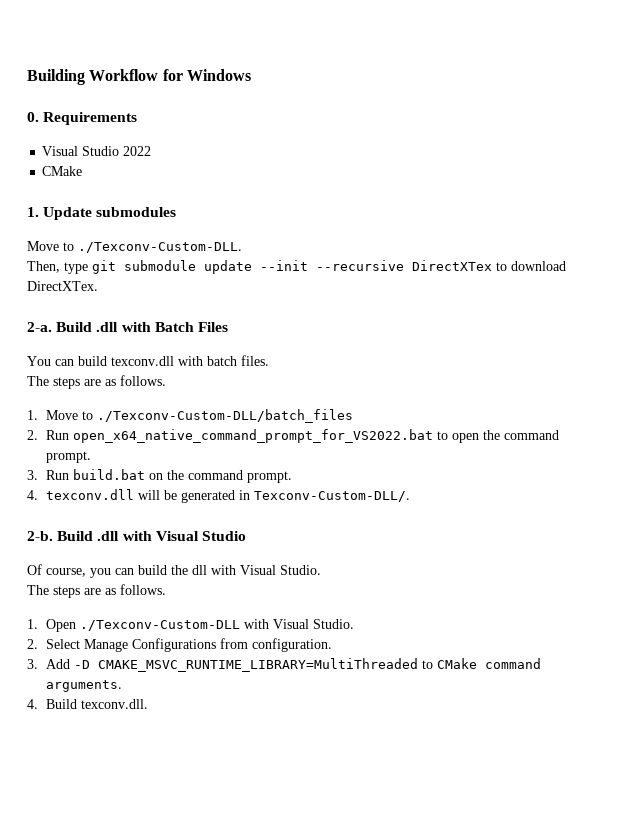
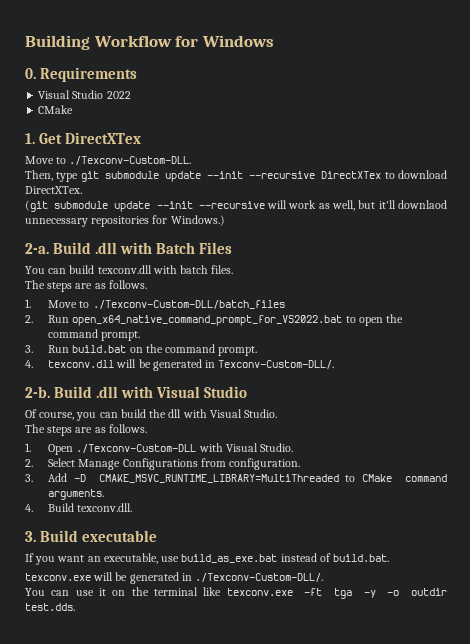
- 1. Update submodules
+ 1. Get DirectXTex
+ (git submodule update --init --recursive will work as well, but it'll downlaod unnecessary repositories for Windows.)
+ 3. Build executable
+ If you want an executable, use build_as_exe.bat instead of build.bat.
+ texconv.exe will be generated in ./Texconv-Custom-DLL/.
+ You can use it on the terminal like texconv.exe -ft tga -y -o outdir test.dds.

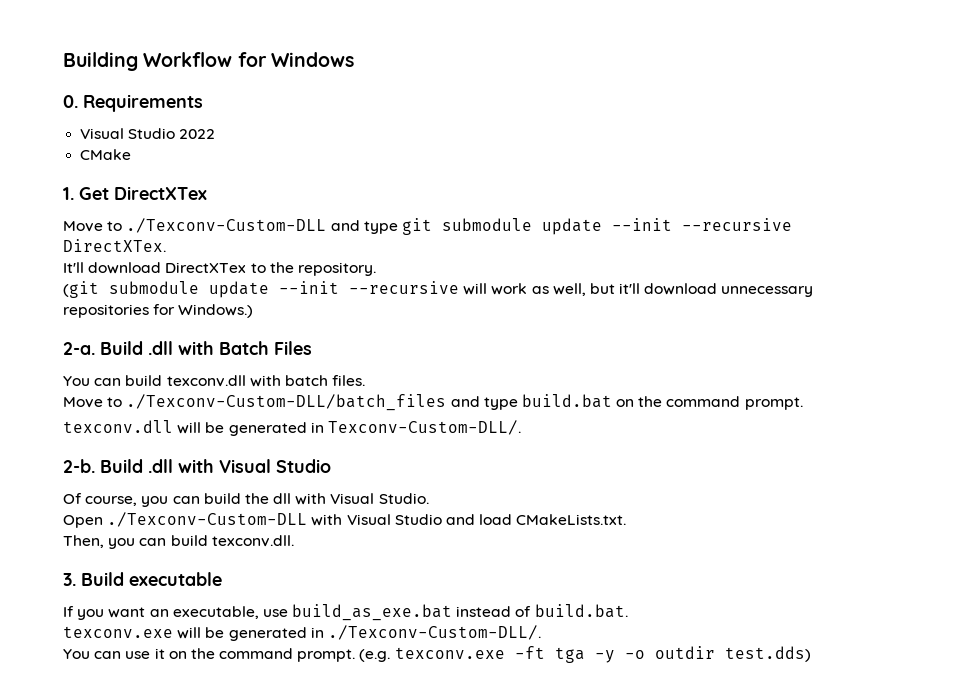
- Move to ./Texconv-Custom-DLL.
- Then, type git submodule update --init --recursive DirectXTex to download DirectXTex.
+ Move to ./Texconv-Custom-DLL and type git submodule update --init --recursive DirectXTex.
+ It'll download DirectXTex to the repository.
- (git submodule update --init --recursive will work as well, but it'll downlaod unnecessary repositories for Windows.)
+ (git submodule update --init --recursive will work as well, but it'll download unnecessary repositories for Windows.)
  You can build texconv.dll with batch files.
- The steps are as follows.
- 1. Move to ./Texconv-Custom-DLL/batch_files
- 2. Run open_x64_native_command_prompt_for_VS2022.bat to open the command prompt.
- 3. Run build.bat on the command prompt.
+ Move to ./Texconv-Custom-DLL/batch_files and type build.bat on the command prompt.
- 4. texconv.dll will be generated in Texconv-Custom-DLL/.
+ texconv.dll will be generated in Texconv-Custom-DLL/.
  Of course, you can build the dll with Visual Studio.
- The steps are as follows.
- 1. Open ./Texconv-Custom-DLL with Visual Studio.
- 2. Select Manage Configurations from configuration.
- 3. Add -D CMAKE_MSVC_RUNTIME_LIBRARY=MultiThreaded to CMake command arguments.
- 4. Build texconv.dll.
+ Open ./Texconv-Custom-DLL with Visual Studio and load CMakeLists.txt.
+ Then, you can build texconv.dll.
- You can use it on the terminal like texconv.exe -ft tga -y -o outdir test.dds.
+ You can use it on the command prompt. (e.g. texconv.exe -ft tga -y -o outdir test.dds)

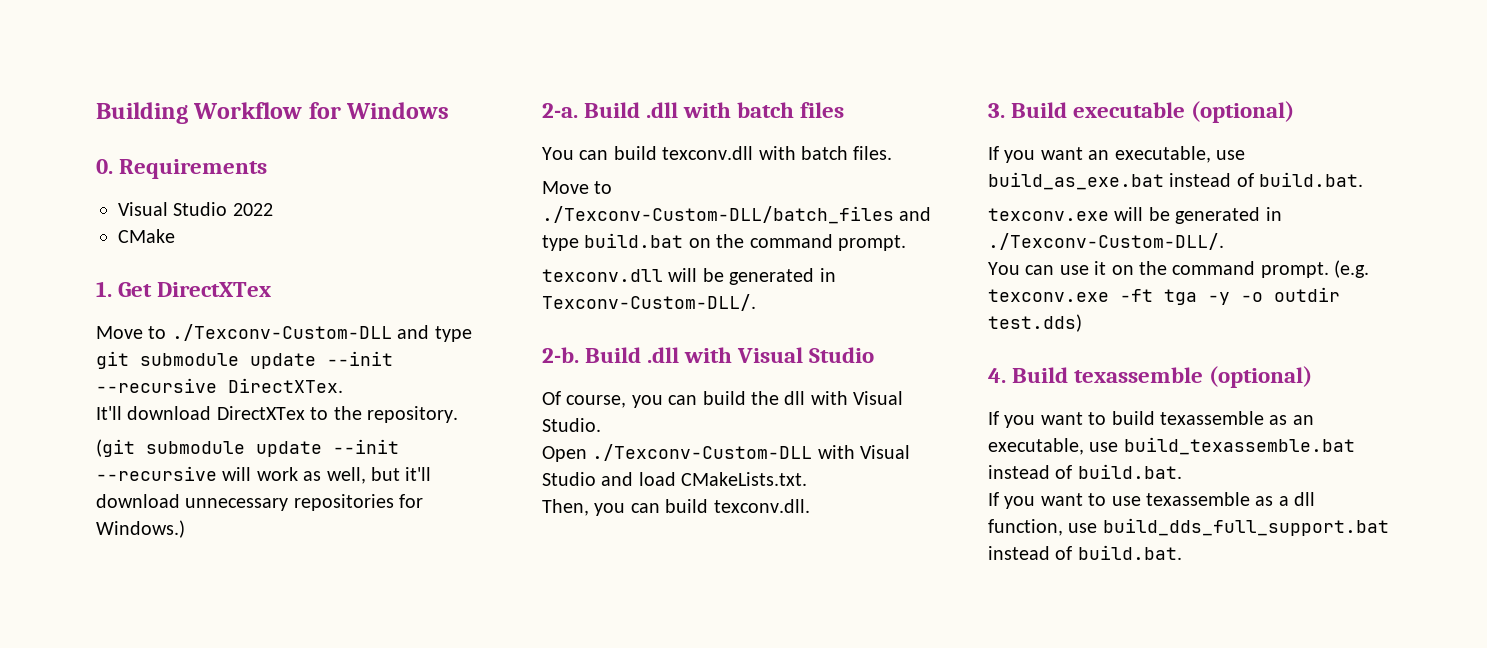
- Build .dll with Batch Files
+ Build .dll with batch files
- 3. Build executable
+ 3. Build executable (optional)
+ 4. Build texassemble (optional)
+ If you want to build texassemble as an executable, use build_texassemble.bat instead of build.bat.
+ If you want to use texassemble as a dll function, use build_dds_full_support.bat instead of build.bat.

